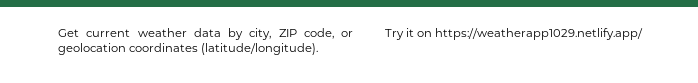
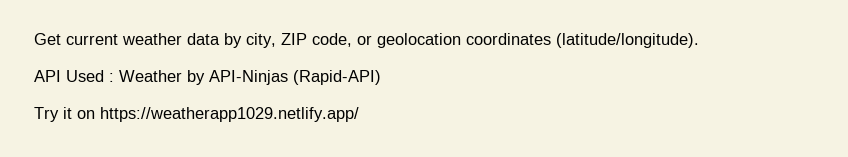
+ API Used : Weather by API-Ninjas (Rapid-API)

